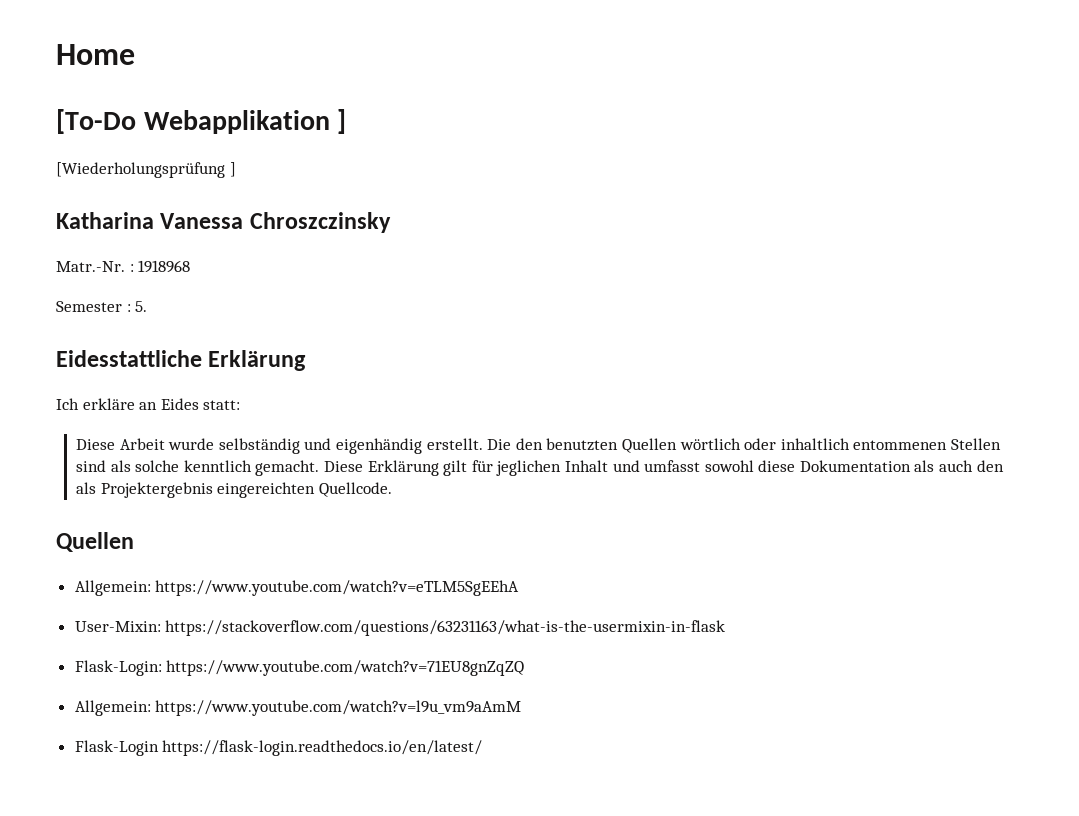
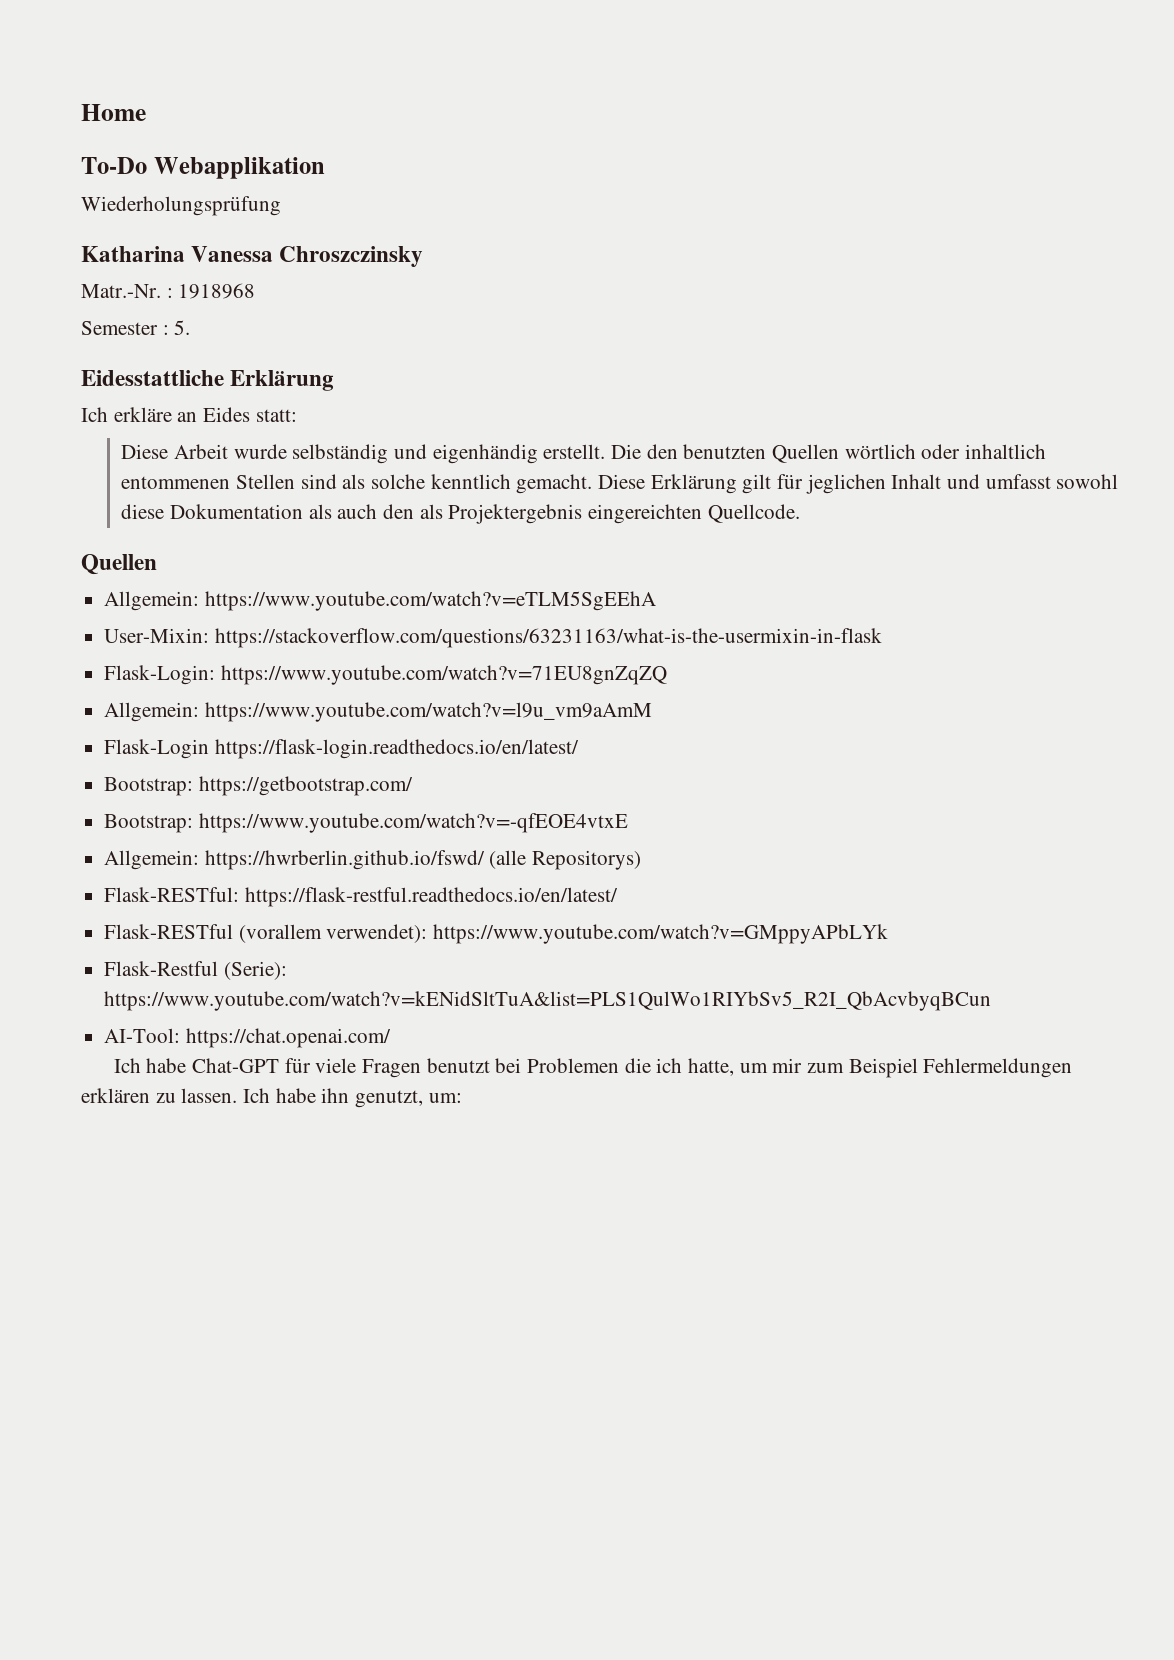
- [To-Do Webapplikation ]
- [Wiederholungsprüfung ]
+ To-Do Webapplikation
+ Wiederholungsprüfung
+ Bootstrap: https://getbootstrap.com/
+ Bootstrap: https://www.youtube.com/watch?v=-qfEOE4vtxE
+ Allgemein: https://hwrberlin.github.io/fswd/ (alle Repositorys)
+ Flask-RESTful: https://flask-restful.readthedocs.io/en/latest/
+ Flask-RESTful (vorallem verwendet): https://www.youtube.com/watch?v=GMppyAPbLYk
+ Flask-Restful (Serie): https://www.youtube.com/watch?v=kENidSltTuA&list=PLS1QulWo1RIYbSv5_R2I_QbAcvbyqBCun
+ AI-Tool: https://chat.openai.com/
+ Ich habe Chat-GPT für viele Fragen benutzt bei Problemen die ich hatte, um mir zum Beispiel Fehlermeldungen erklären zu lassen. Ich habe ihn genutzt, um:

